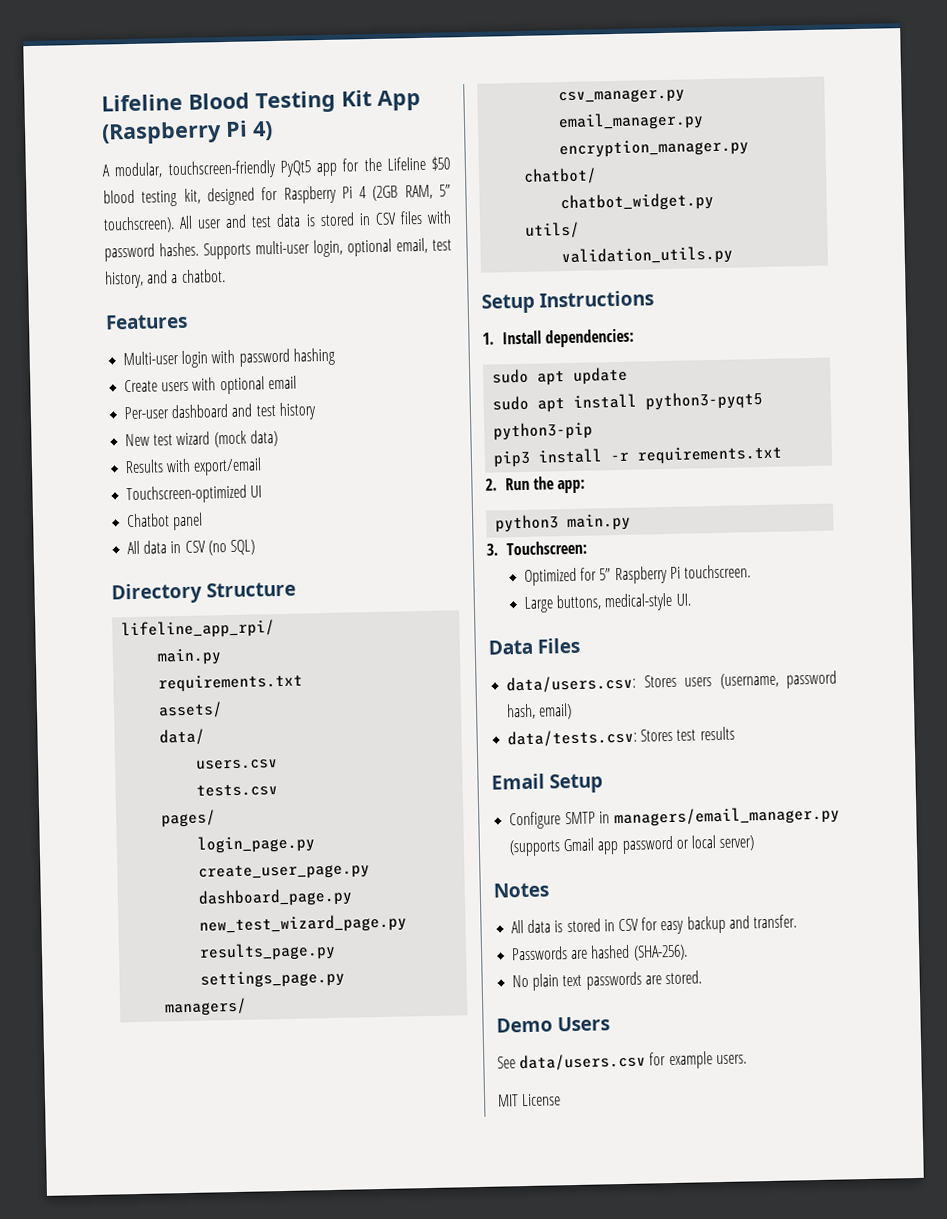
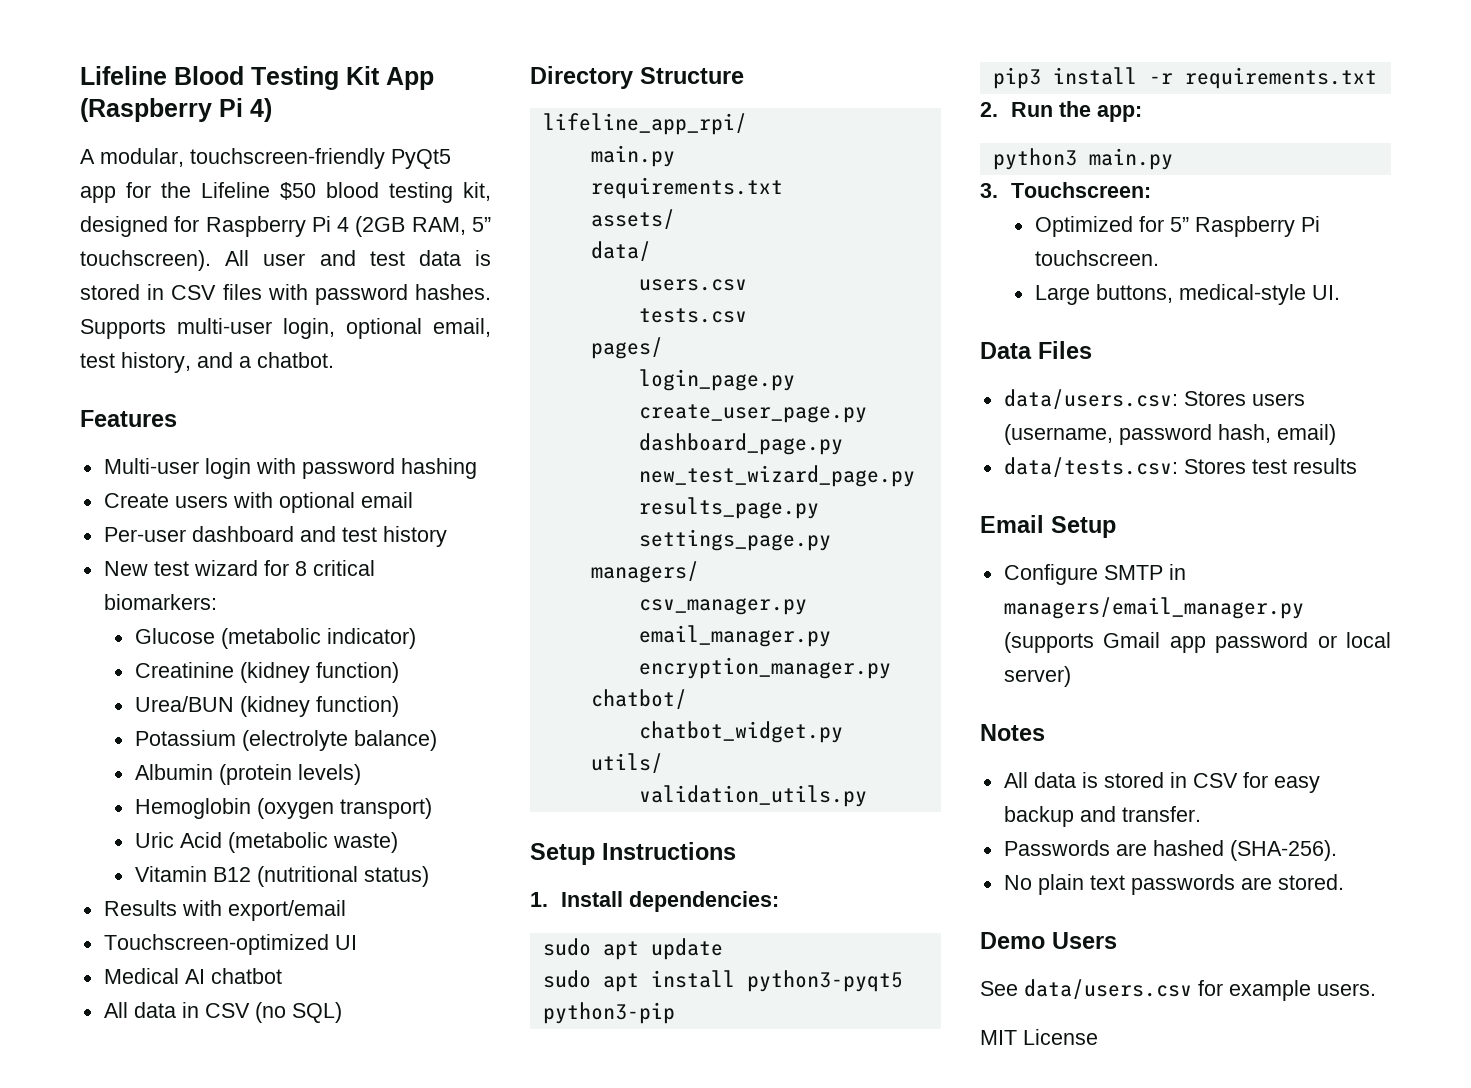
- New test wizard (mock data)
+ New test wizard for 8 critical biomarkers:
+ Glucose (metabolic indicator)
+ Creatinine (kidney function)
+ Urea/BUN (kidney function)
+ Potassium (electrolyte balance)
+ Albumin (protein levels)
+ Hemoglobin (oxygen transport)
+ Uric Acid (metabolic waste)
+ Vitamin B12 (nutritional status)
- Chatbot panel
+ Medical AI chatbot

